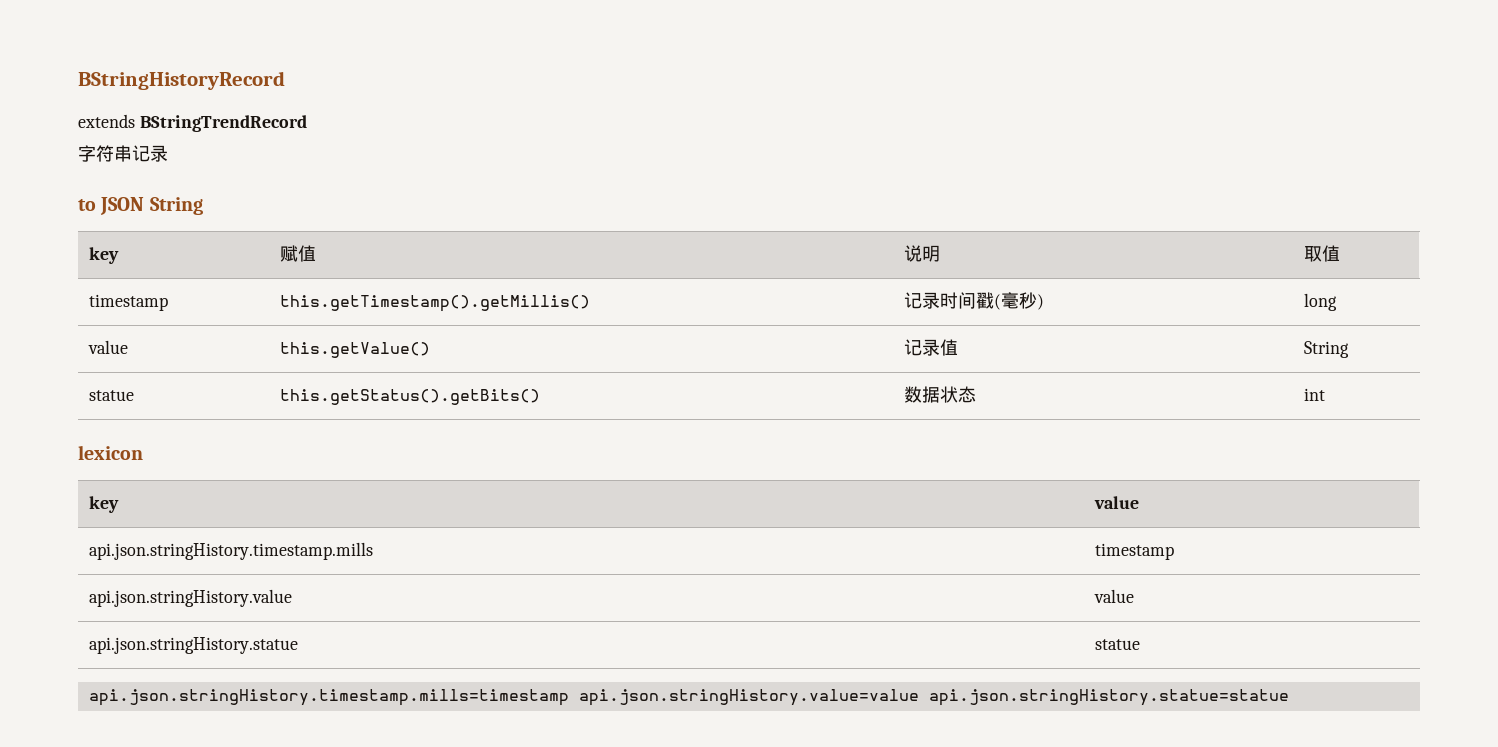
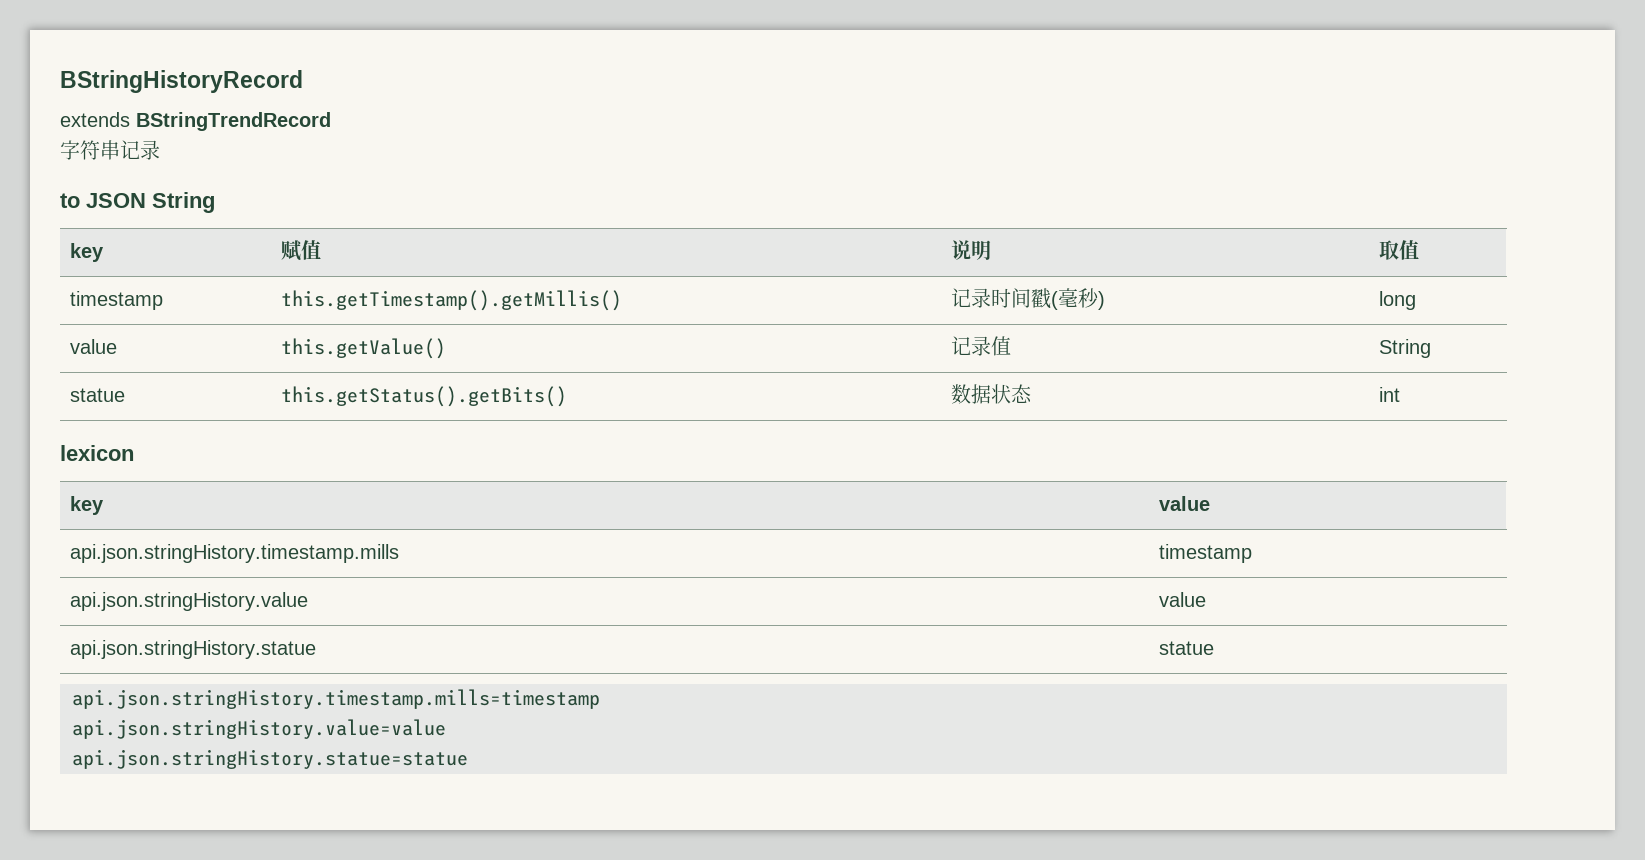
- api.json.stringHistory.timestamp.mills=timestamp api.json.stringHistory.value=value api.json.stringHistory.statue=statue
+ api.json.stringHistory.timestamp.mills=timestamp
+ api.json.stringHistory.value=value
+ api.json.stringHistory.statue=statue

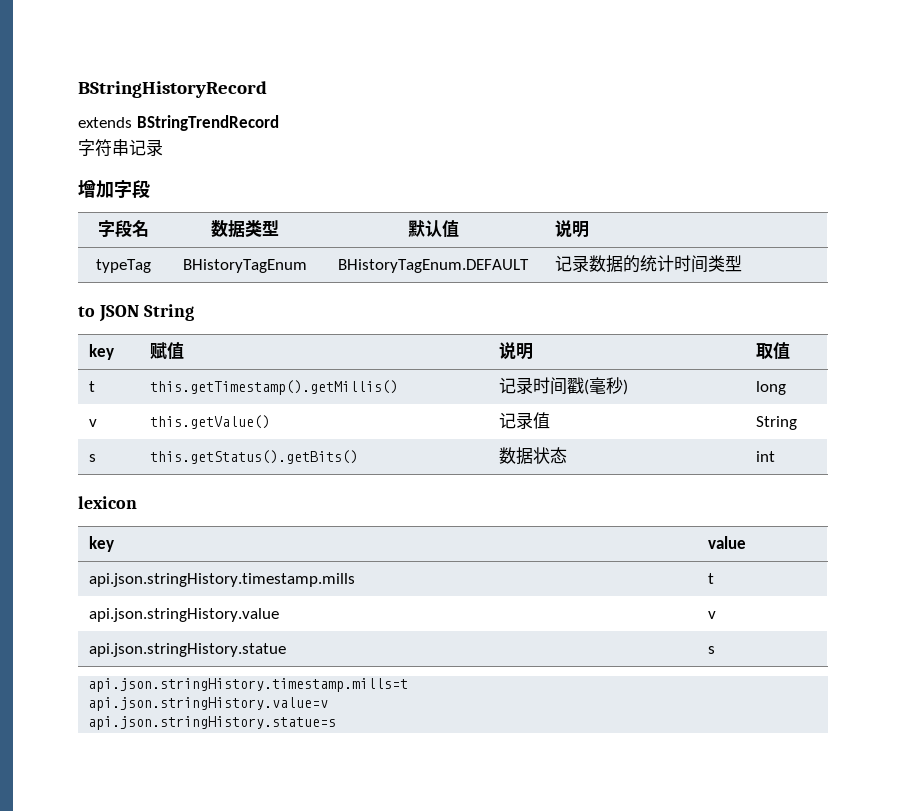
+ 增加字段
+ 字段名 | 数据类型 | 默认值 | 说明
+ typeTag | BHistoryTagEnum | BHistoryTagEnum.DEFAULT | 记录数据的统计时间类型
- timestamp | this.getTimestamp().getMillis() | 记录时间戳(毫秒) | long
+ t | this.getTimestamp().getMillis() | 记录时间戳(毫秒) | long
- value | this.getValue() | 记录值 | String
+ v | this.getValue() | 记录值 | String
- statue | this.getStatus().getBits() | 数据状态 | int
+ s | this.getStatus().getBits() | 数据状态 | int
- api.json.stringHistory.timestamp.mills | timestamp
+ api.json.stringHistory.timestamp.mills | t
- api.json.stringHistory.value | value
+ api.json.stringHistory.value | v
- api.json.stringHistory.statue | statue
- api.json.stringHistory.timestamp.mills=timestamp
- api.json.stringHistory.value=value
- api.json.stringHistory.statue=statue
+ api.json.stringHistory.statue | s
+ api.json.stringHistory.timestamp.mills=t
+ api.json.stringHistory.value=v
+ api.json.stringHistory.statue=s

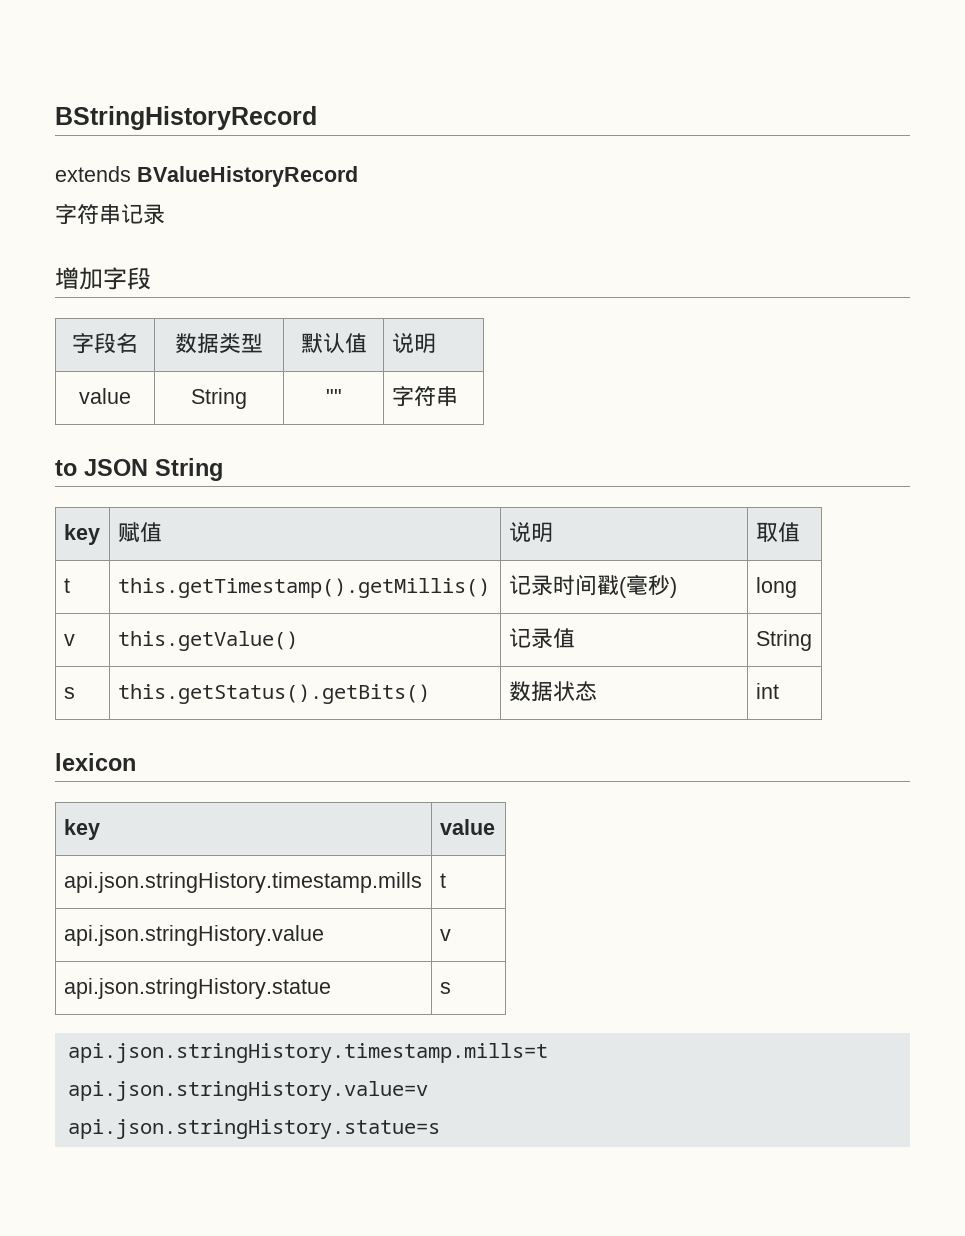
- extends BStringTrendRecord
+ extends BValueHistoryRecord
- typeTag | BHistoryTagEnum | BHistoryTagEnum.DEFAULT | 记录数据的统计时间类型
+ value | String | "" | 字符串

